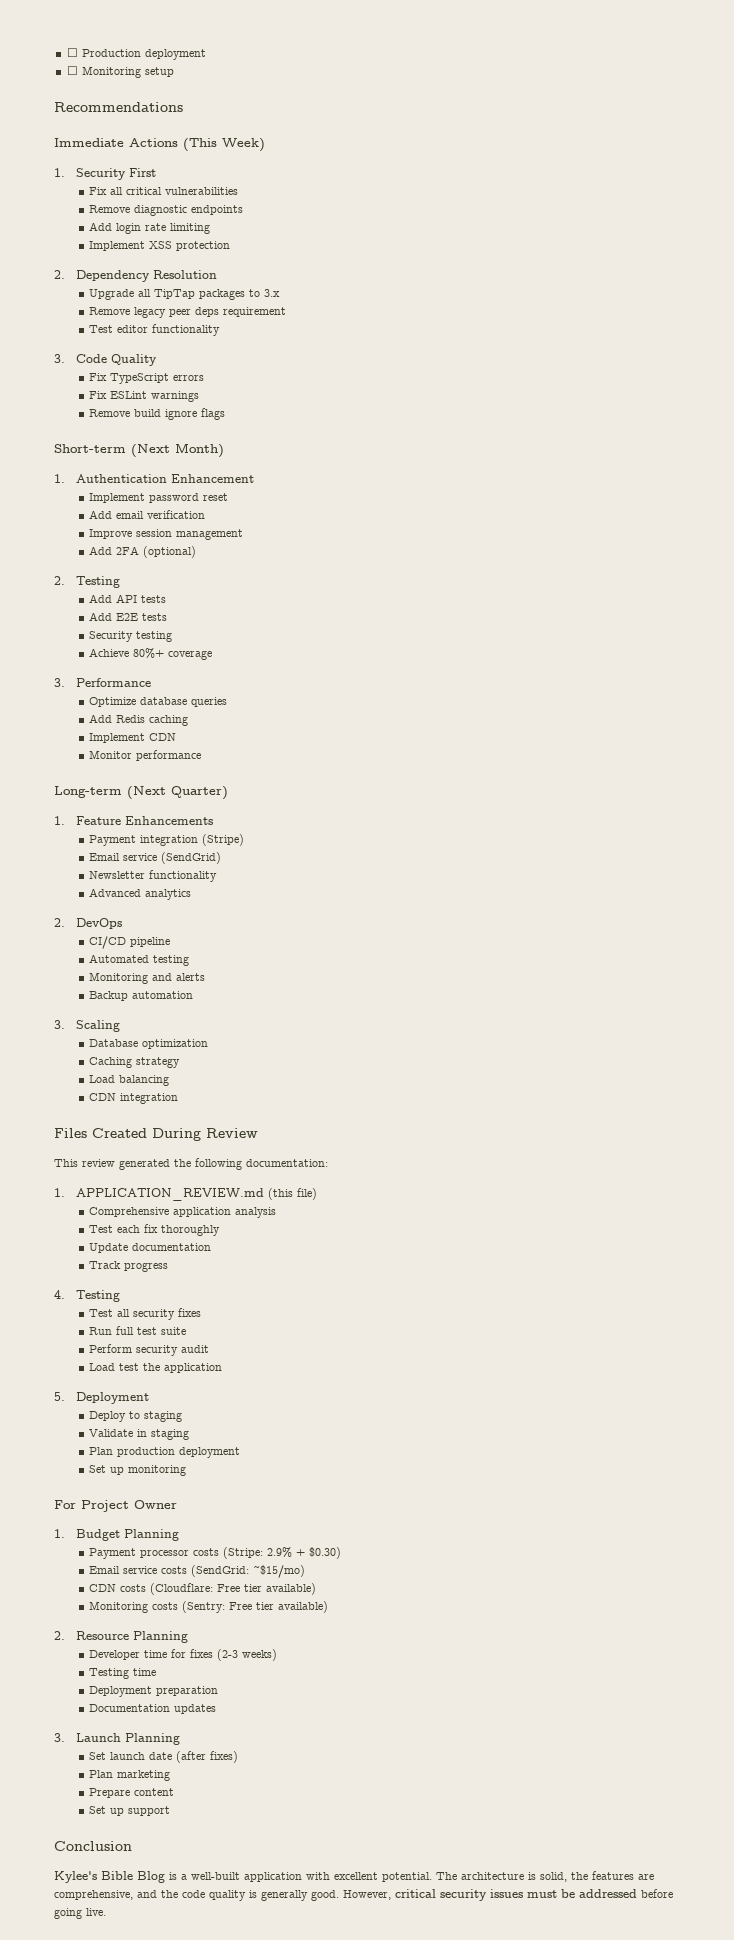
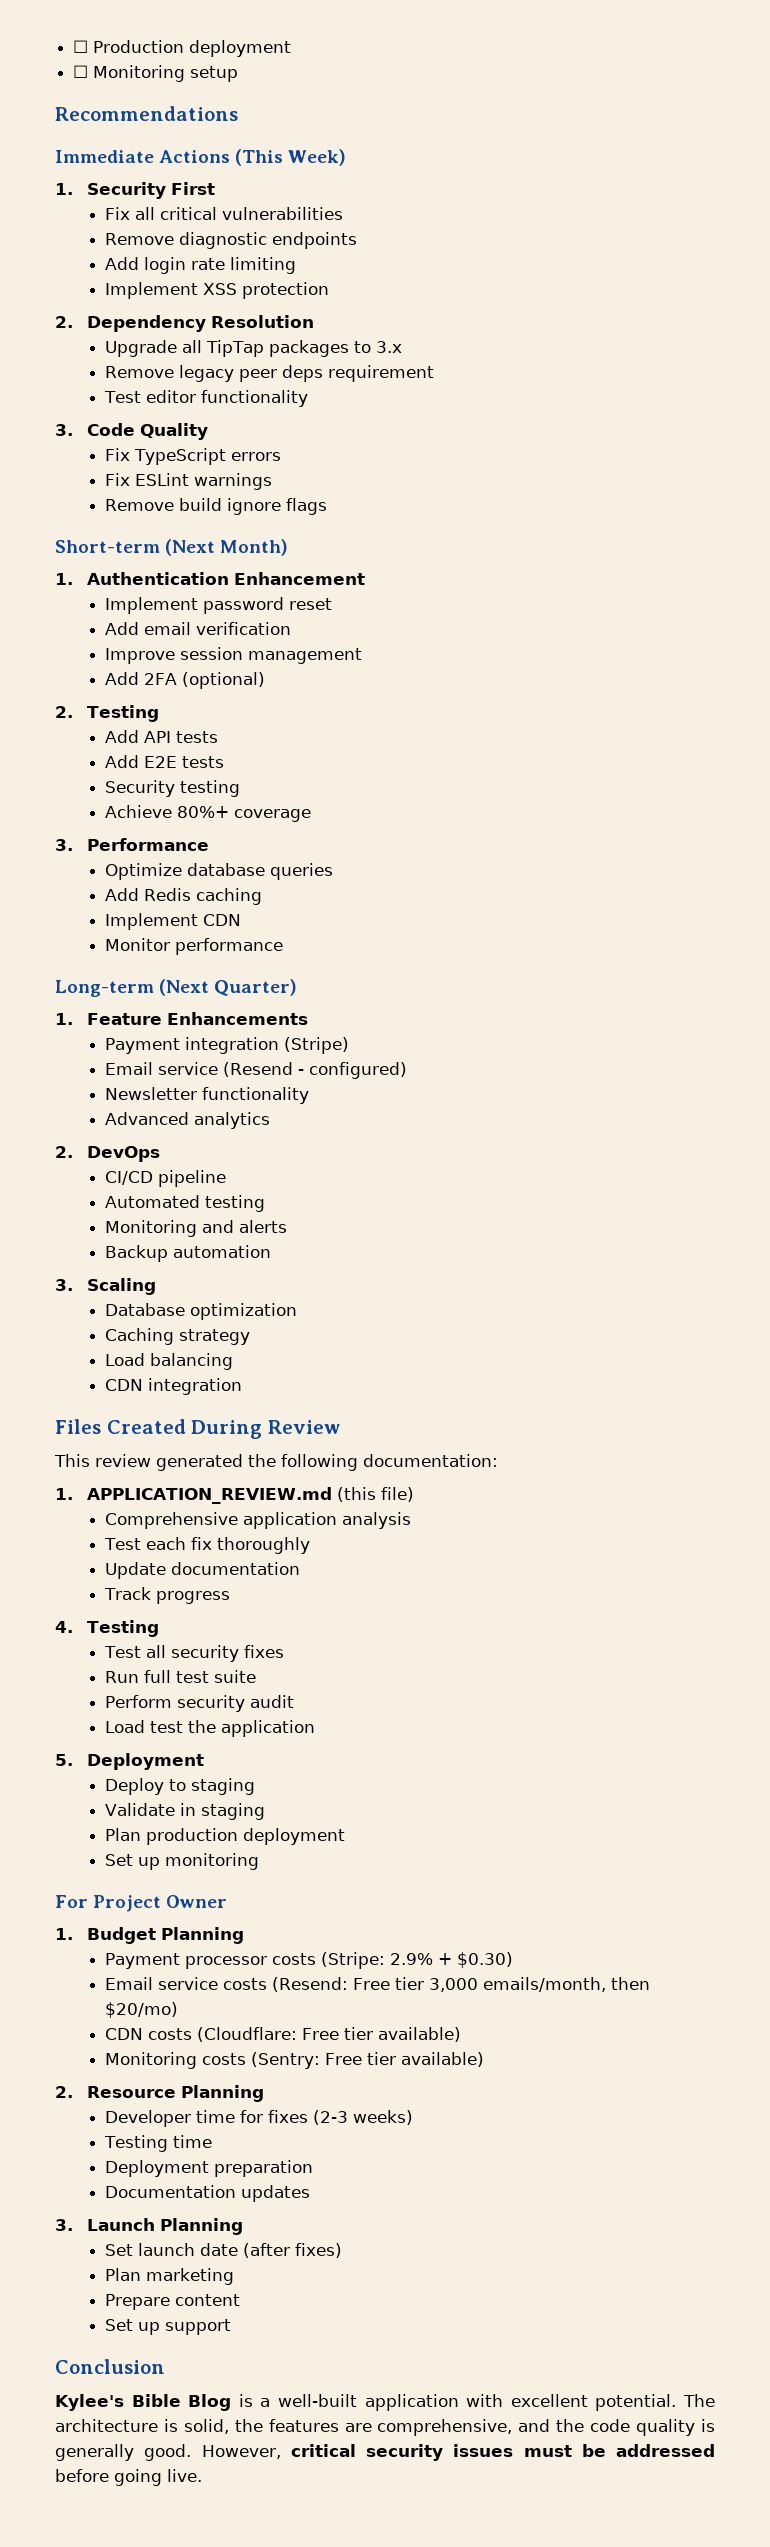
- Email service (SendGrid)
+ Email service (Resend - configured)
- Email service costs (SendGrid: ~$15/mo)
+ Email service costs (Resend: Free tier 3,000 emails/month, then $20/mo)

